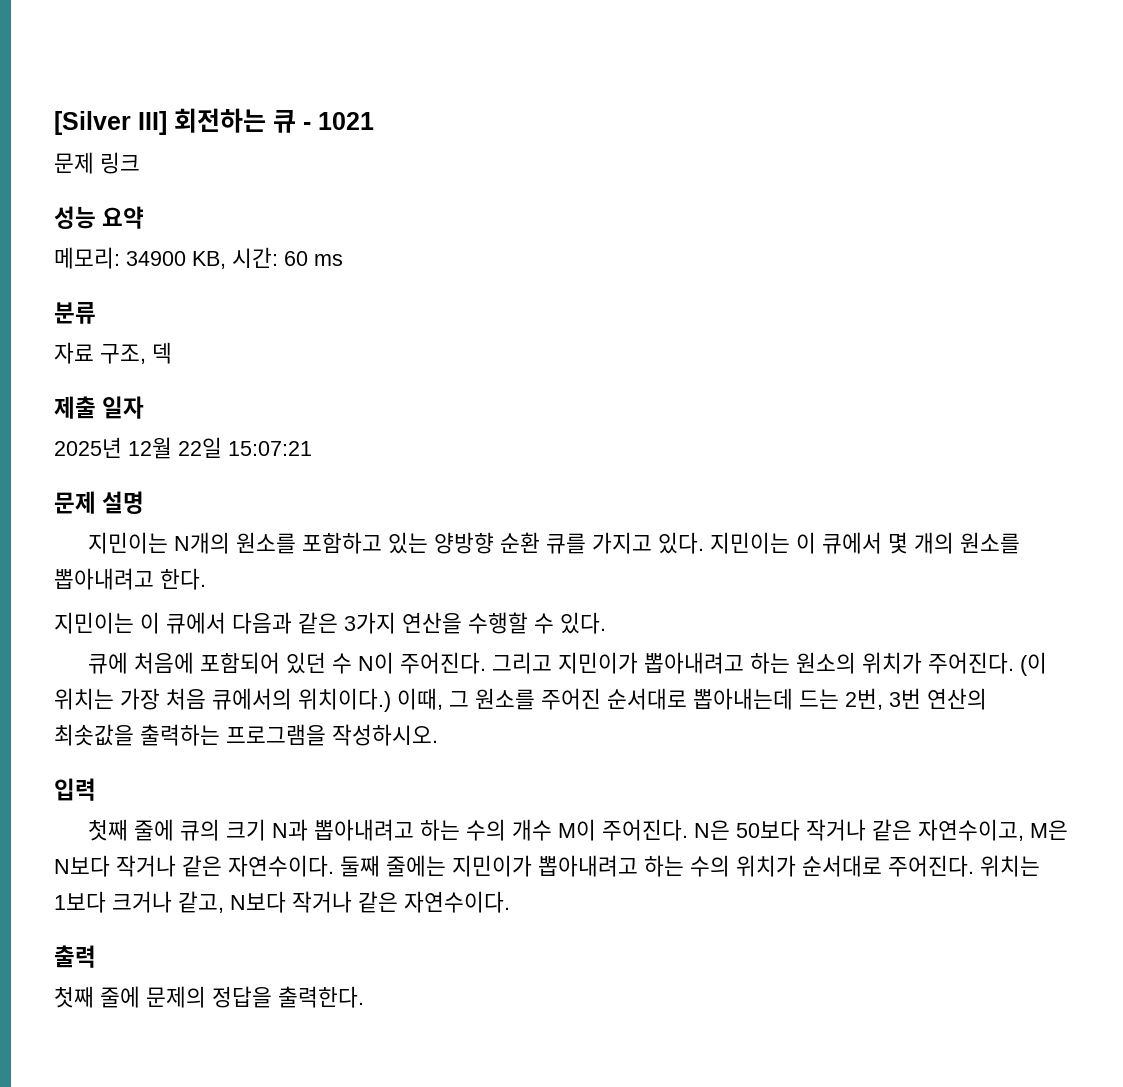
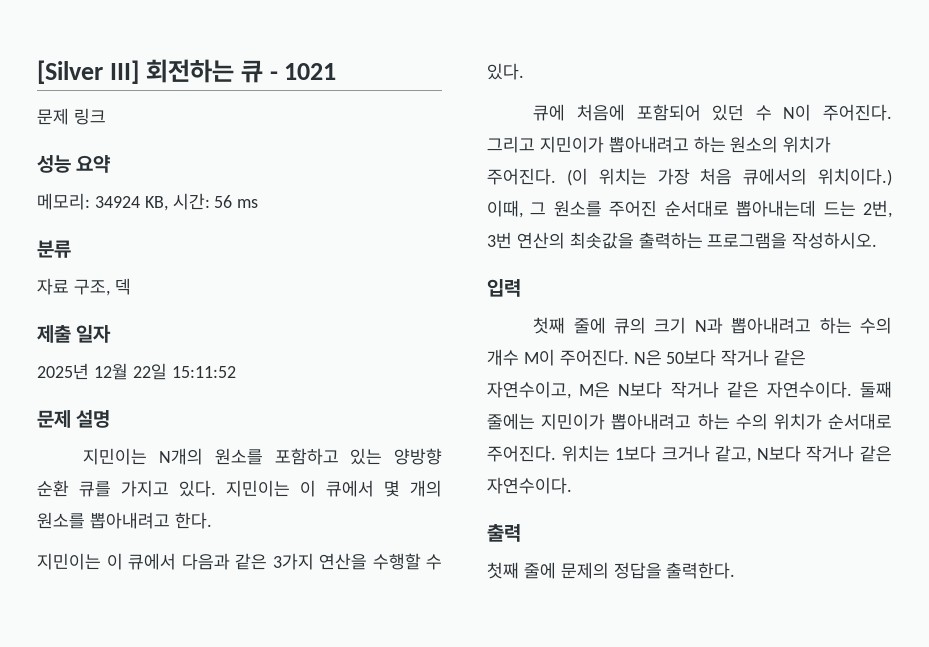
- 메모리: 34900 KB, 시간: 60 ms
+ 메모리: 34924 KB, 시간: 56 ms
- 2025년 12월 22일 15:07:21
+ 2025년 12월 22일 15:11:52

